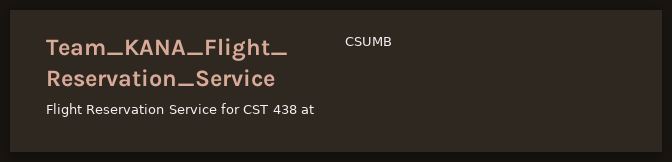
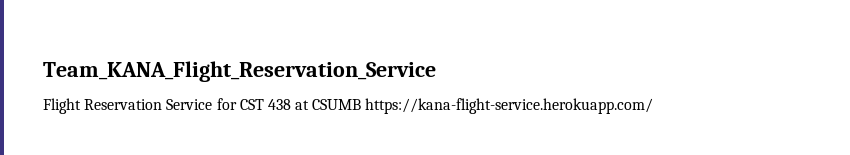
- Flight Reservation Service for CST 438 at CSUMB
+ Flight Reservation Service for CST 438 at CSUMB https://kana-flight-service.herokuapp.com/

